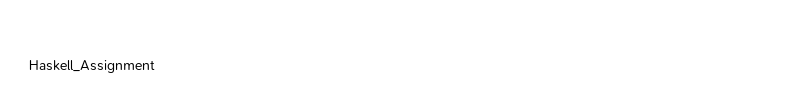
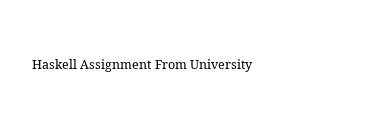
- Haskell_Assignment
+ Haskell Assignment From University

